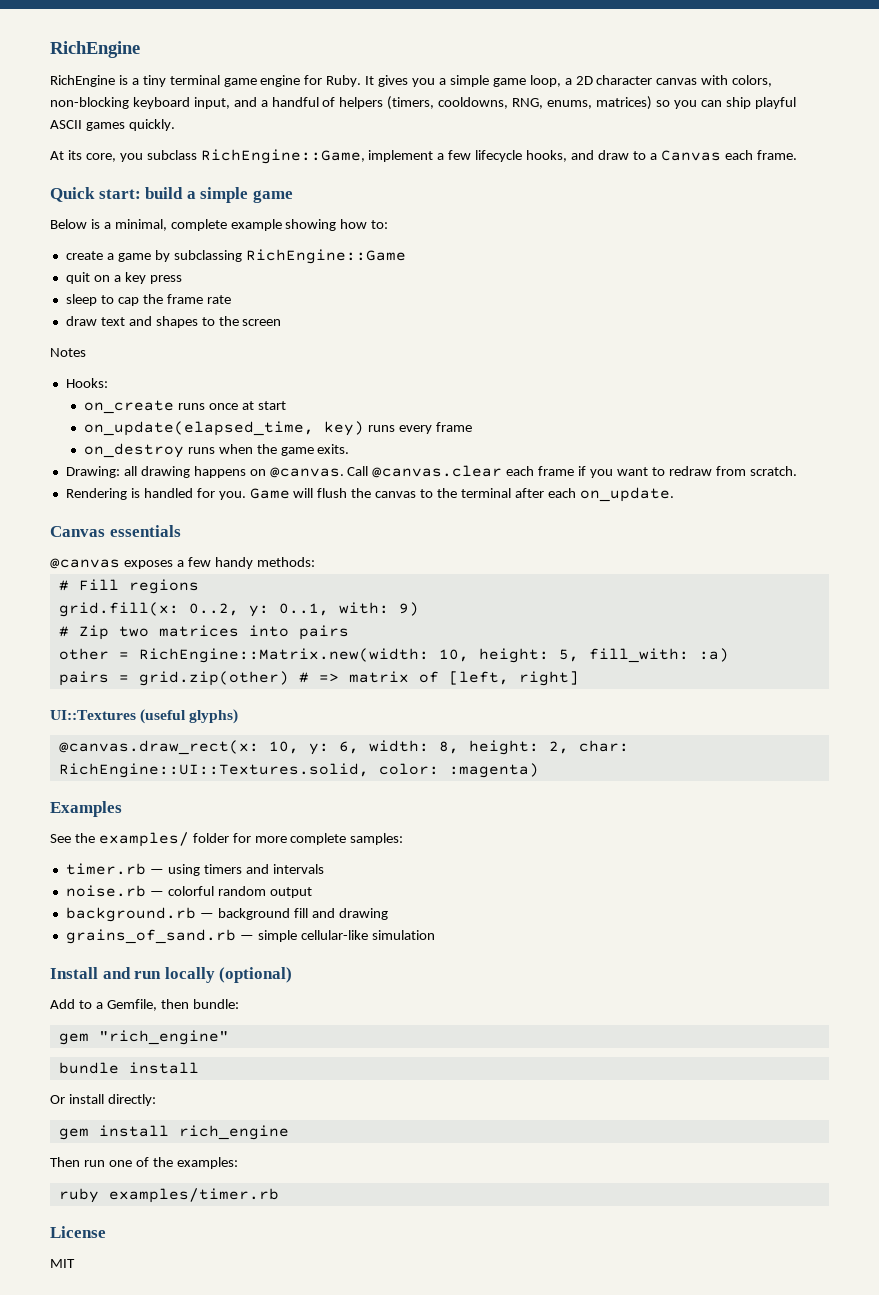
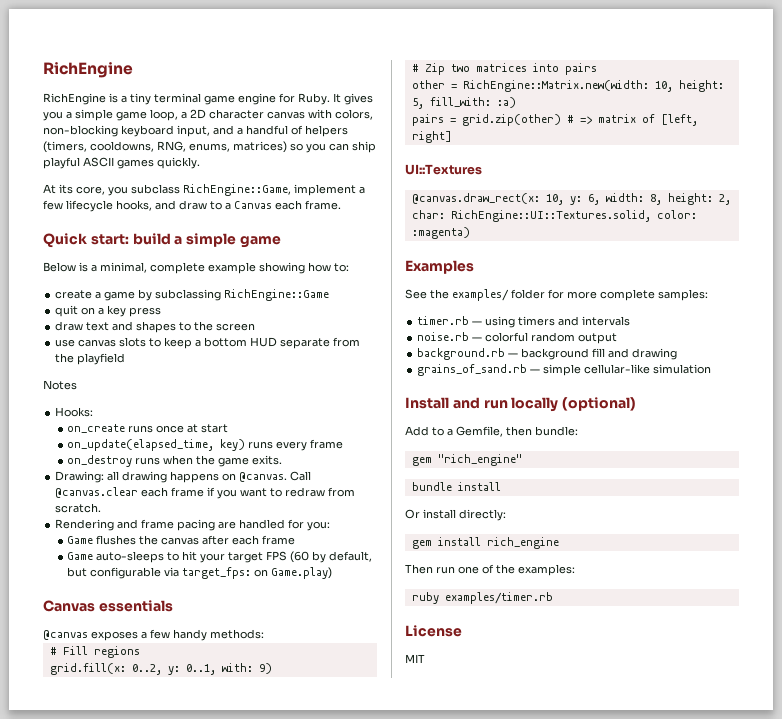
- sleep to cap the frame rate
+ use canvas slots to keep a bottom HUD separate from the playfield
- Rendering is handled for you. Game will flush the canvas to the terminal after each on_update.
+ Rendering and frame pacing are handled for you:
+ Game flushes the canvas after each frame
+ Game auto-sleeps to hit your target FPS (60 by default, but configurable via target_fps: on Game.play)
- UI::Textures (useful glyphs)
+ UI::Textures

